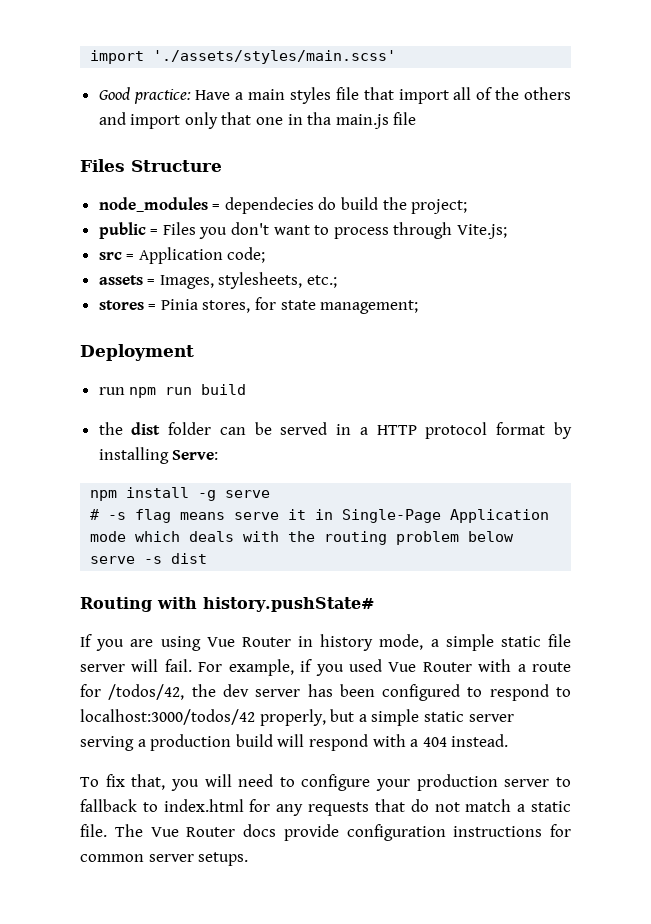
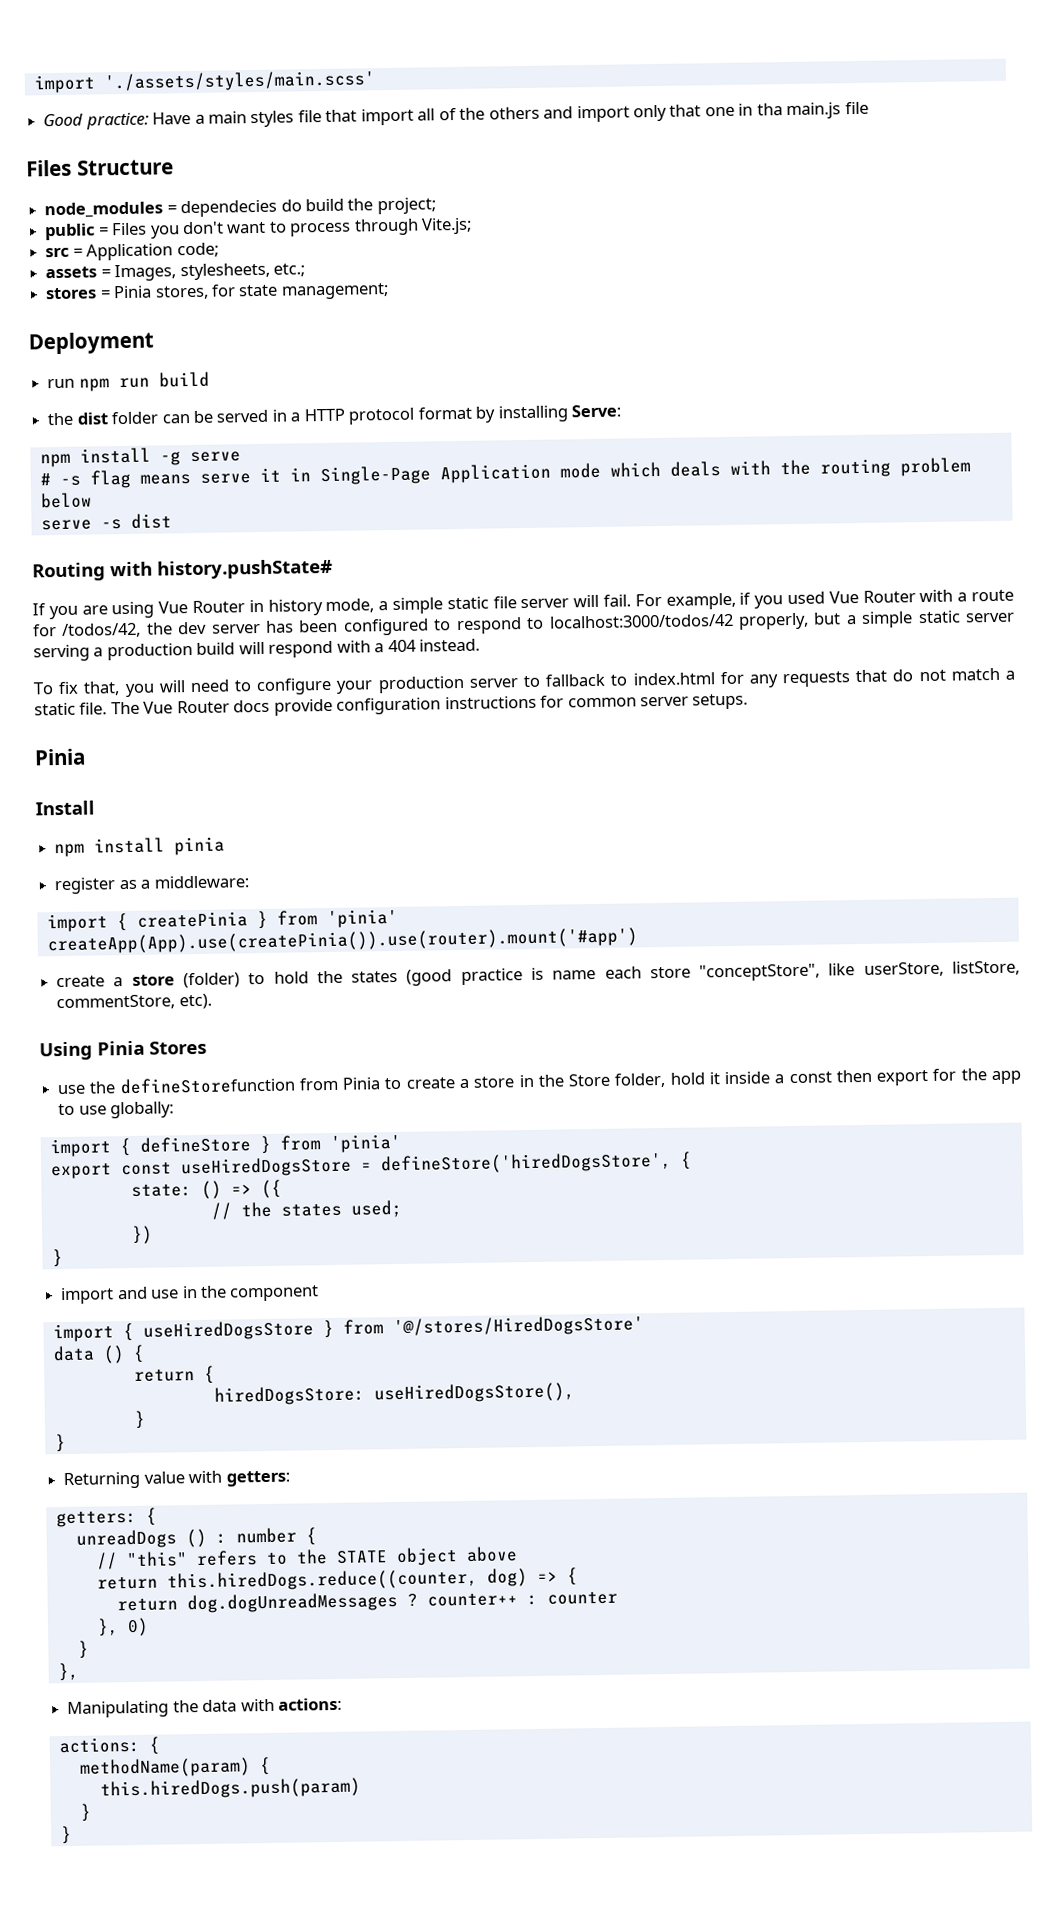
  The Vue Router docs provide configuration instructions for common server setups.
+ Pinia
+ Install
+ npm install pinia
+ register as a middleware:
+ import { createPinia } from 'pinia'
+ createApp(App).use(createPinia()).use(router).mount('#app')
+ create a store (folder) to hold the states (good practice is name each store "conceptStore", like userStore, listStore, commentStore, etc).
+ Using Pinia Stores
+ use the defineStorefunction from Pinia to create a store in the Store folder, hold it inside a const then export for the app to use globally:
+ import { defineStore } from 'pinia'
+ export const useHiredDogsStore = defineStore('hiredDogsStore', {
+ state: () => ({
+ // the states used;
+ })
+ }
+ import and use in the component
+ import { useHiredDogsStore } from '@/stores/HiredDogsStore'
+ data () {
+ return {
+ hiredDogsStore: useHiredDogsStore(),
+ }
+ }
+ Returning value with getters:
+ getters: {
+ unreadDogs () : number {
+ // "this" refers to the STATE object above
+ return this.hiredDogs.reduce((counter, dog) => {
+ return dog.dogUnreadMessages ? counter++ : counter
+ }, 0)
+ }
+ },
+ Manipulating the data with actions:
+ actions: {
+ methodName(param) {
+ this.hiredDogs.push(param)
+ }
+ }

